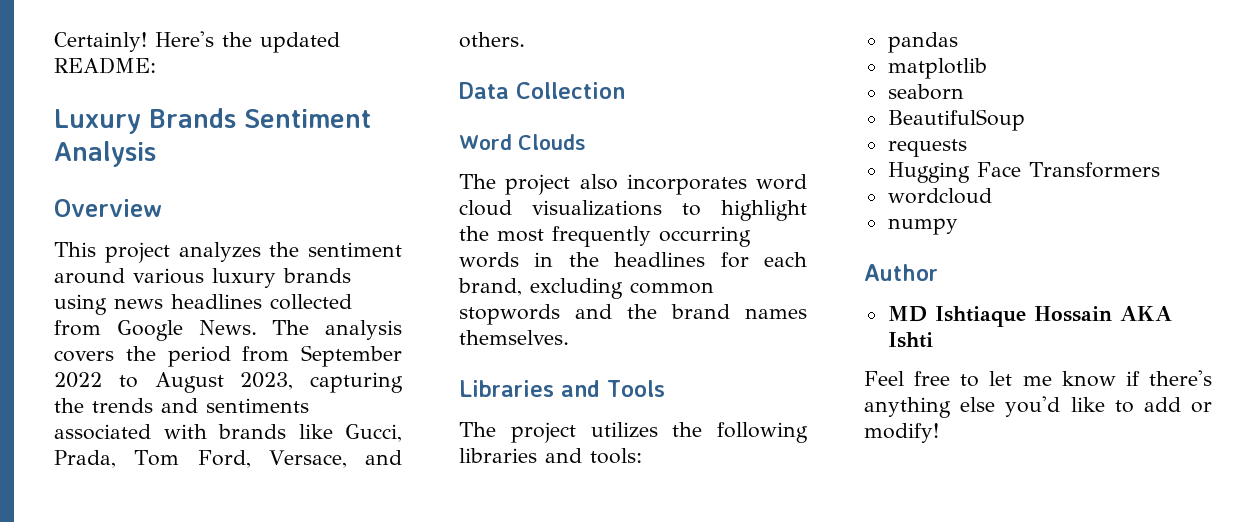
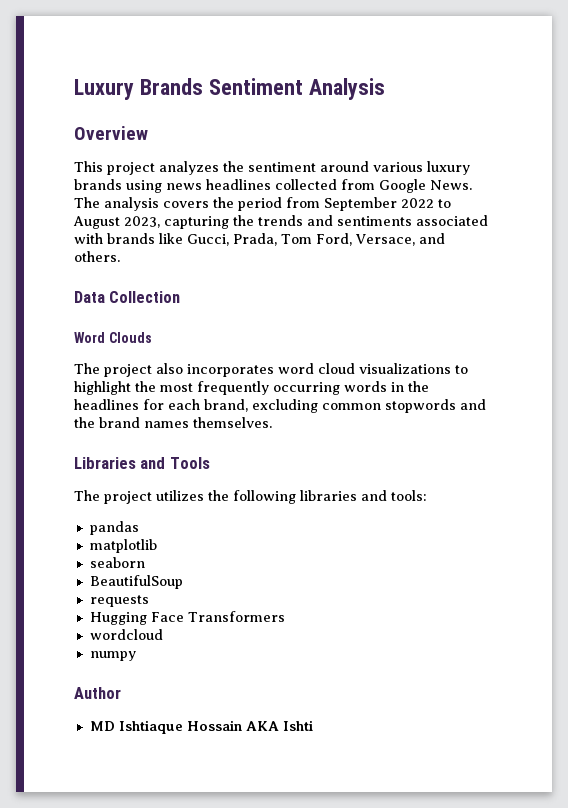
- Certainly! Here's the updated README:
- Feel free to let me know if there's anything else you'd like to add or modify!

